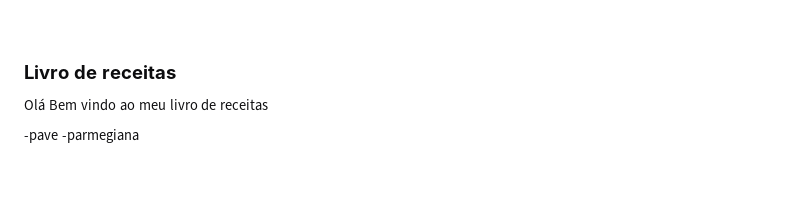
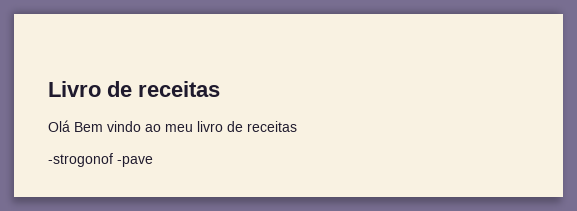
- -pave -parmegiana
+ -strogonof -pave

